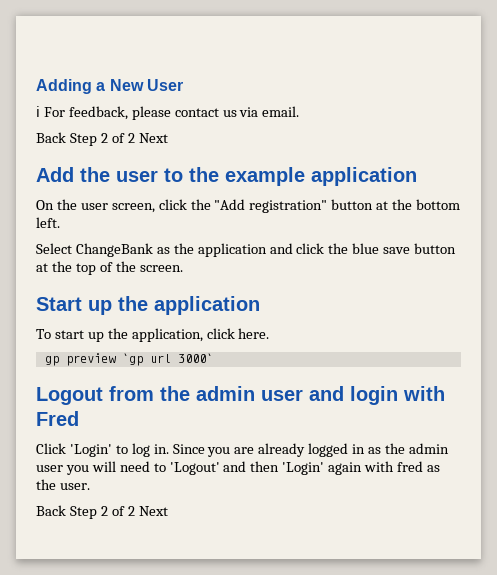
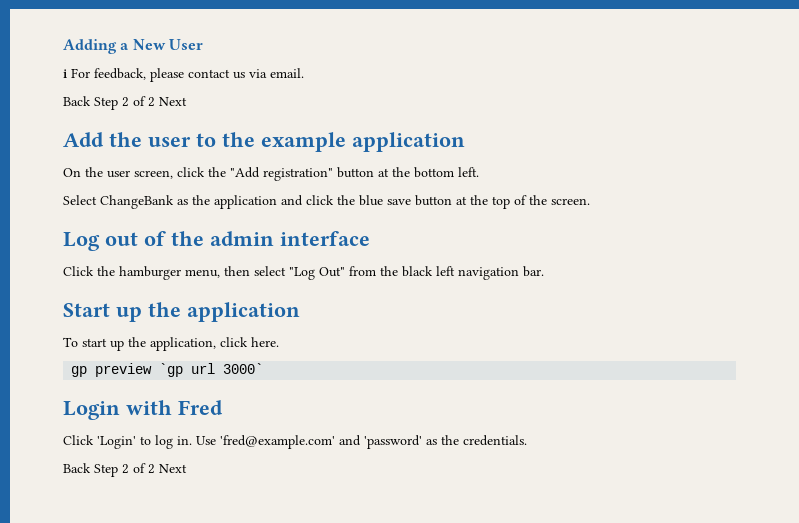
+ Log out of the admin interface
+ Click the hamburger menu, then select "Log Out" from the black left navigation bar.
- Logout from the admin user and login with Fred
+ Login with Fred
- Since you are already logged in as the admin user you will need to 'Logout' and then 'Login' again with fred as the user.
+ Use 'fred@example.com' and 'password' as the credentials.

